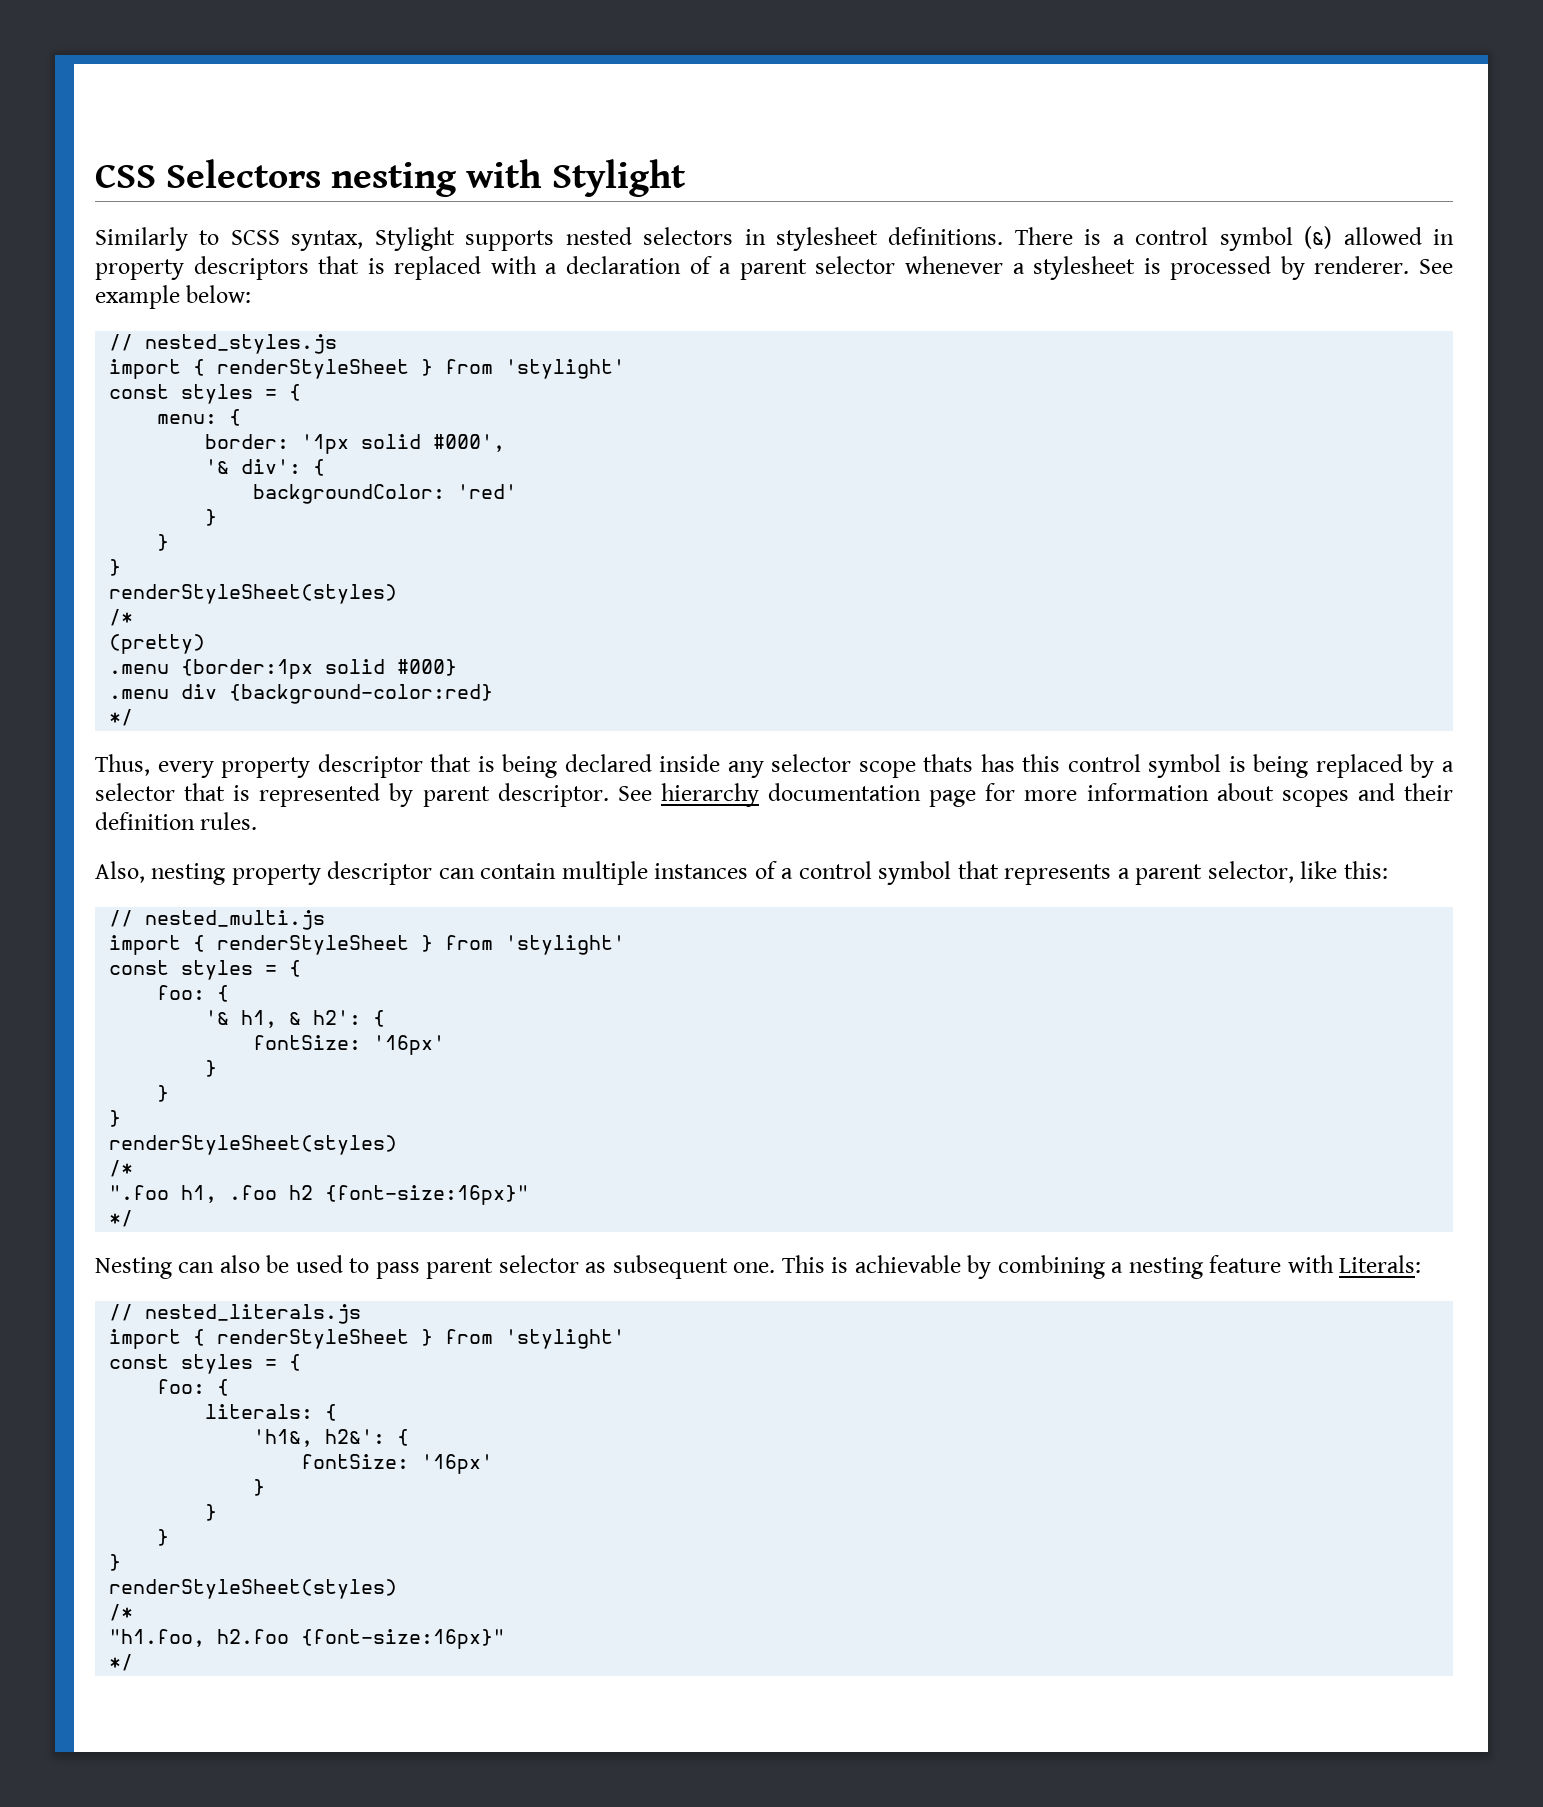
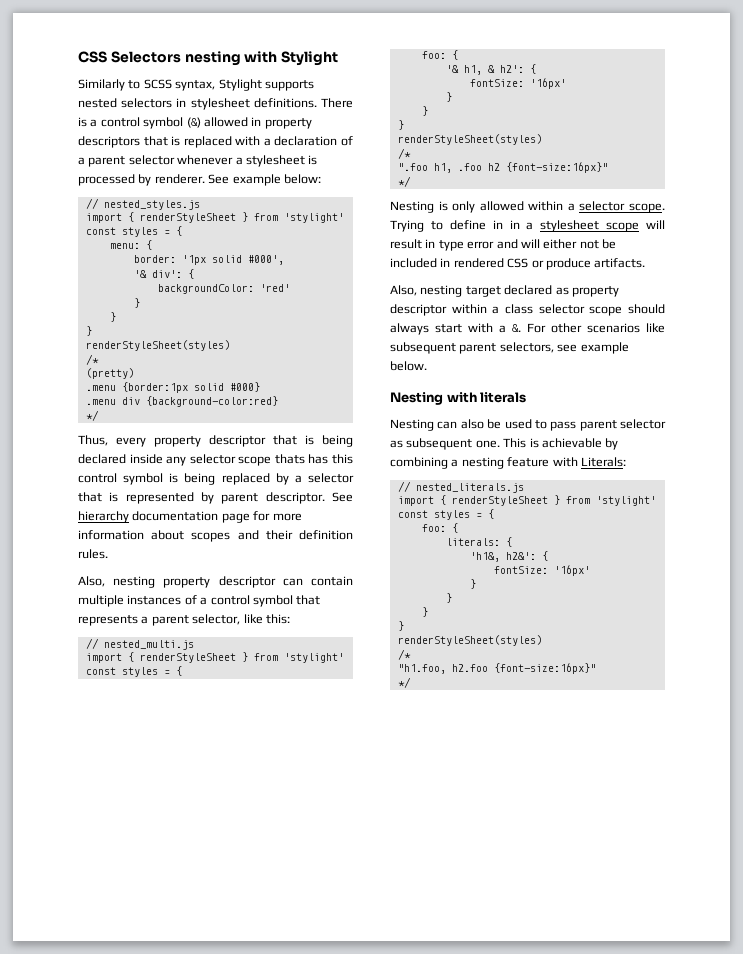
+ Nesting is only allowed within a selector scope. Trying to define in in a stylesheet scope will result in type error and will either not be included in rendered CSS or produce artifacts.
+ Also, nesting target declared as property descriptor within a class selector scope should always start with a &. For other scenarios like subsequent parent selectors, see example below.
+ Nesting with literals

